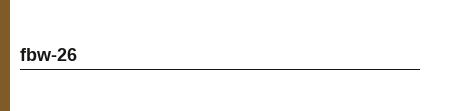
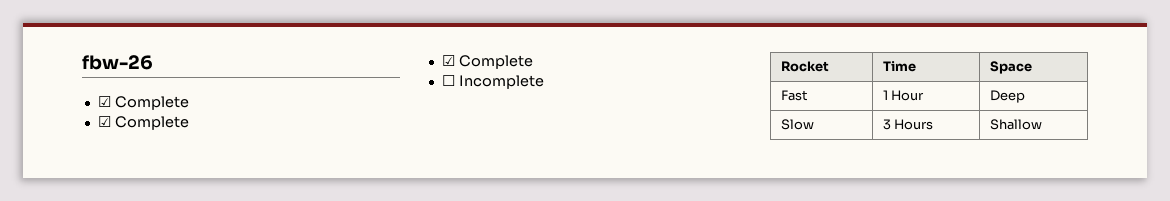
  fbw-26
+ ☑ Complete
+ ☑ Complete
+ ☑ Complete
+ ☐ Incomplete
+ Rocket | Time | Space
+ Fast | 1 Hour | Deep
+ Slow | 3 Hours | Shallow

